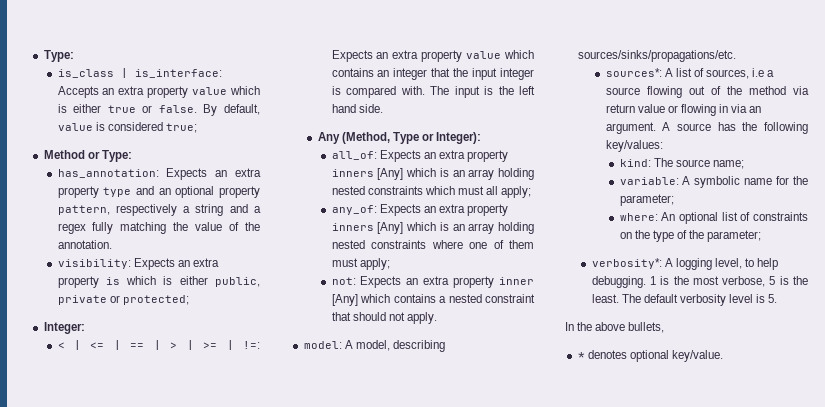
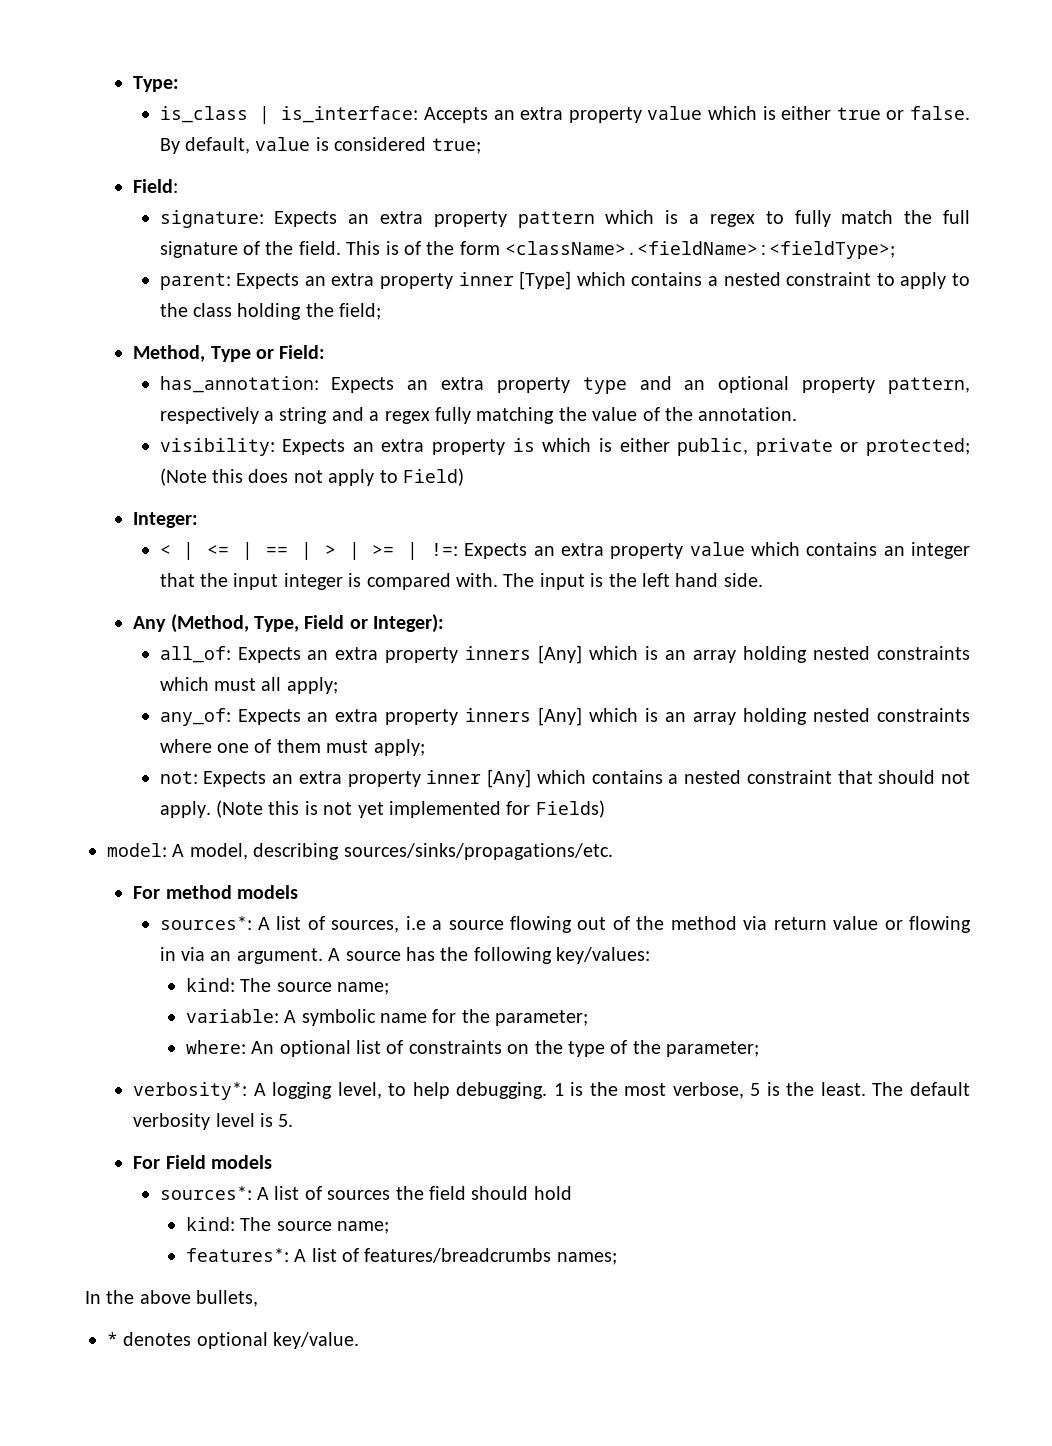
  By default, value is considered true;
- Method or Type:
+ Field:
+ signature: Expects an extra property pattern which is a regex to fully match the full signature of the field. This is of the form <className>.<fieldName>:<fieldType>;
+ parent: Expects an extra property inner [Type] which contains a nested constraint to apply to the class holding the field;
+ Method, Type or Field:
- visibility: Expects an extra property is which is either public, private or protected;
+ visibility: Expects an extra property is which is either public, private or protected; (Note this does not apply to Field)
- Any (Method, Type or Integer):
+ Any (Method, Type, Field or Integer):
+ (Note this is not yet implemented for Fields)
+ For method models
+ For Field models
+ sources*: A list of sources the field should hold
+ kind: The source name;
+ features*: A list of features/breadcrumbs names;

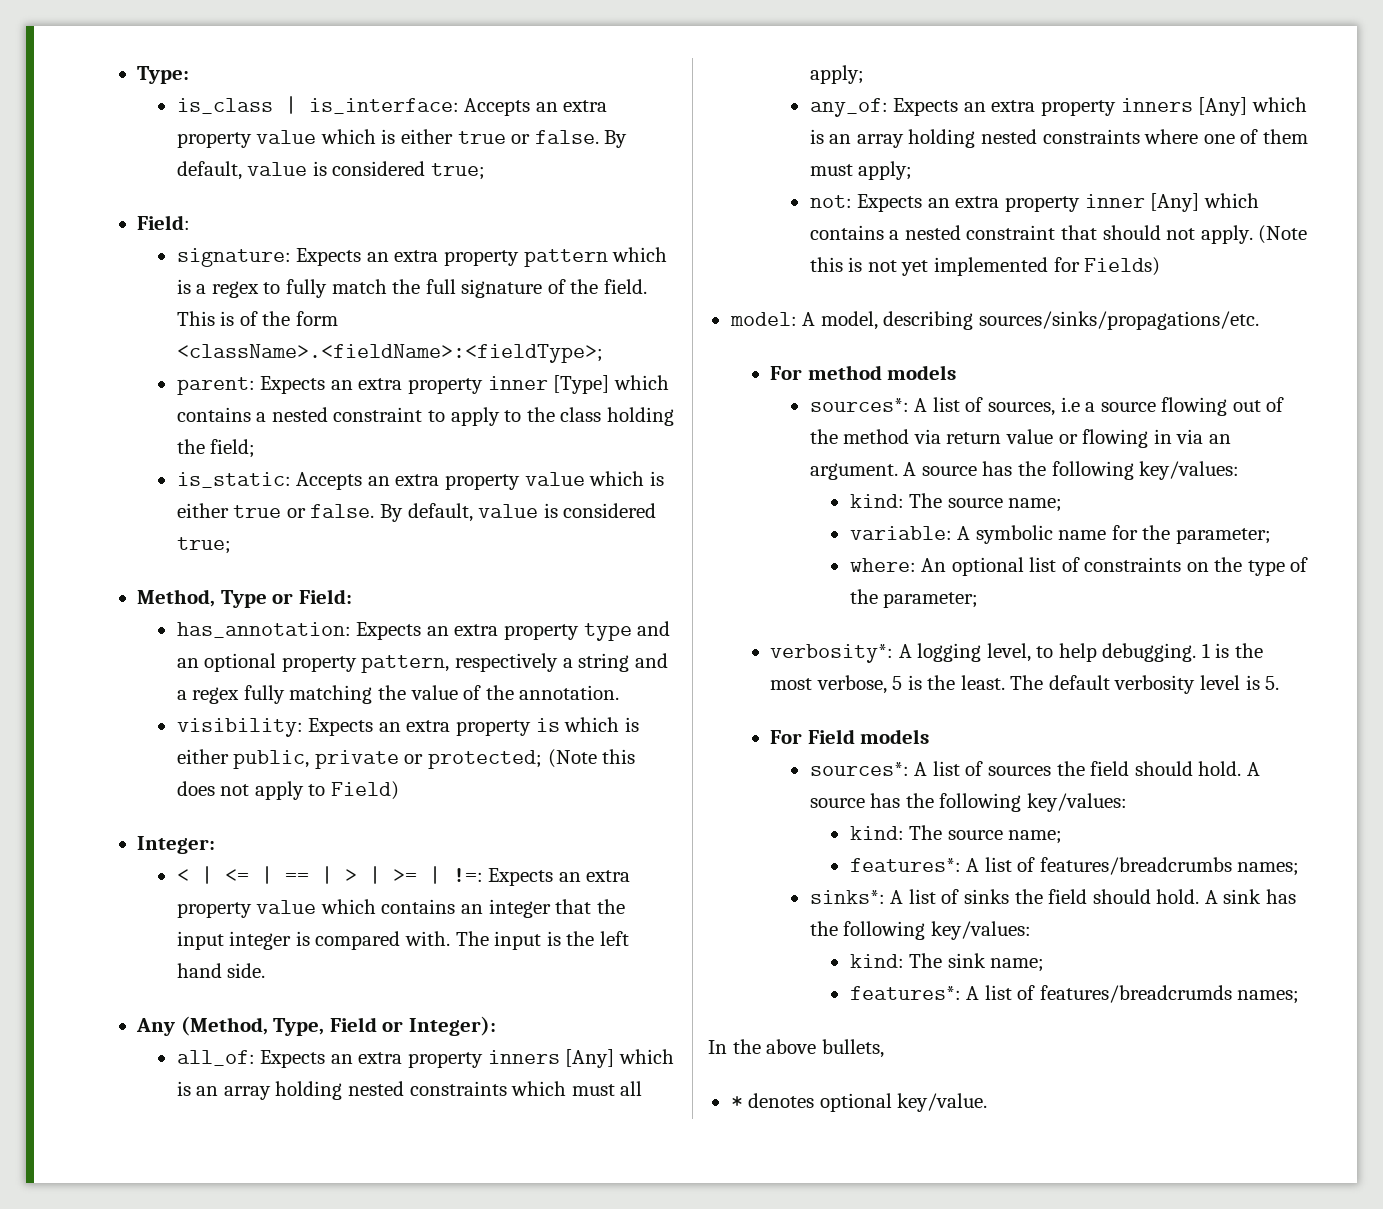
+ is_static: Accepts an extra property value which is either true or false. By default, value is considered true;
- sources*: A list of sources the field should hold
+ sources*: A list of sources the field should hold. A source has the following key/values:
+ sinks*: A list of sinks the field should hold. A sink has the following key/values:
+ kind: The sink name;
+ features*: A list of features/breadcrumds names;

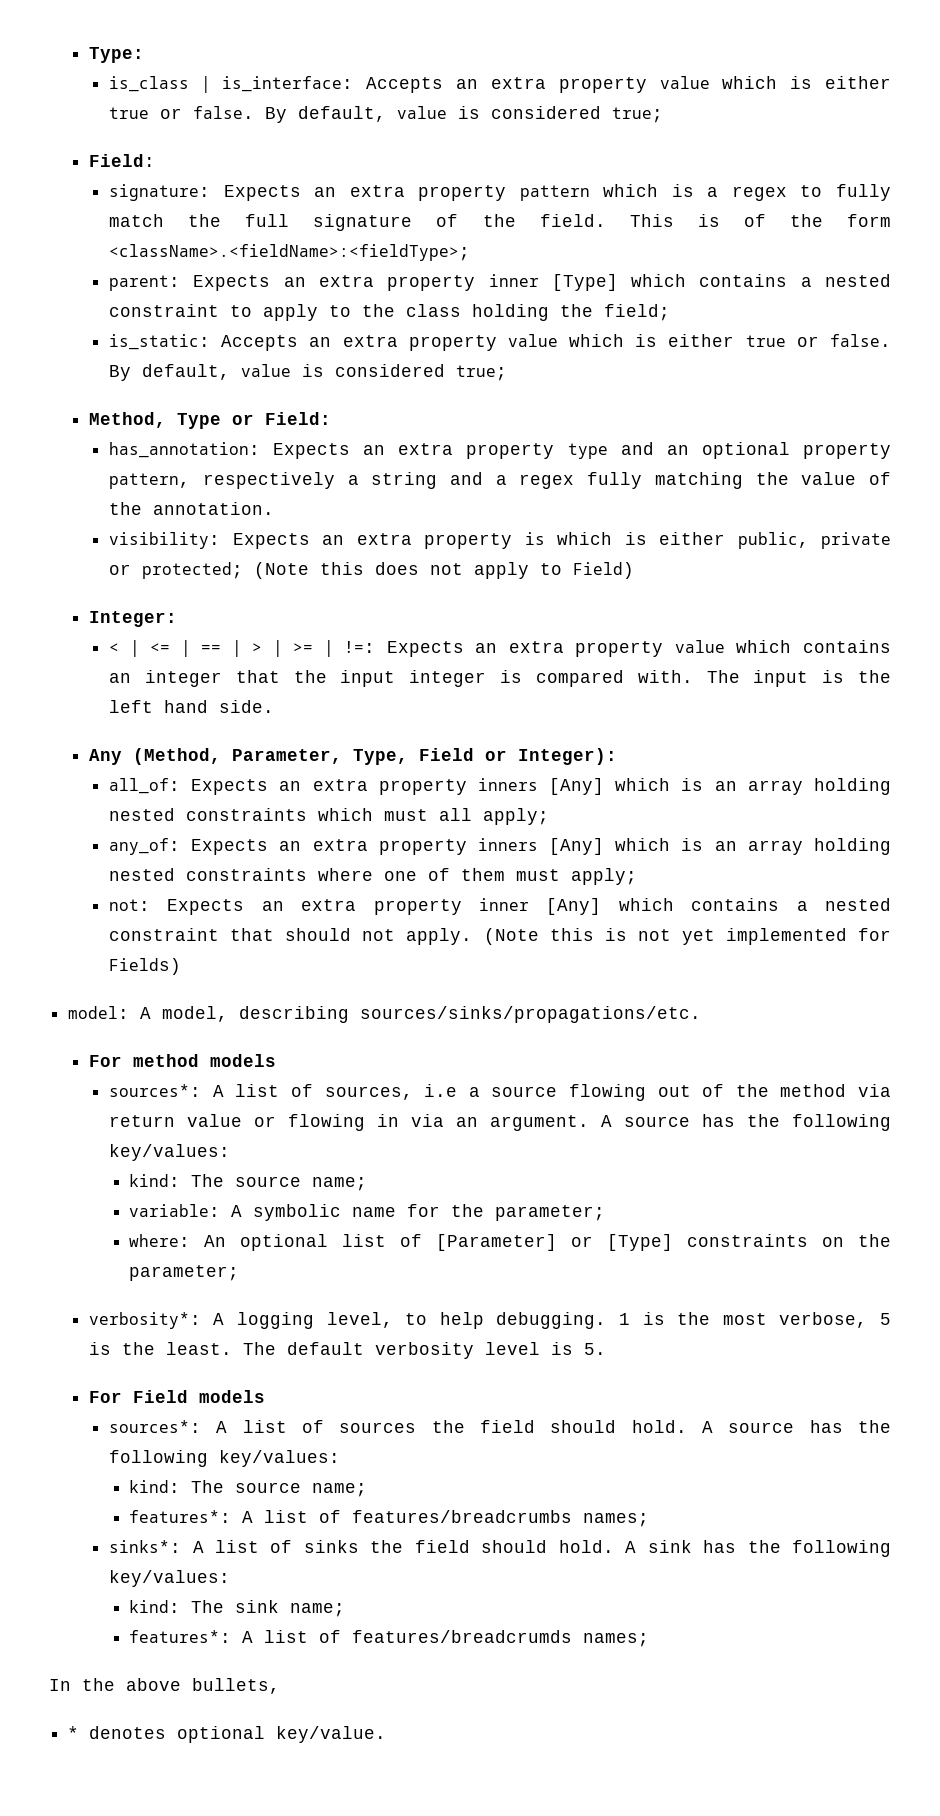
- Any (Method, Type, Field or Integer):
+ Any (Method, Parameter, Type, Field or Integer):
- where: An optional list of constraints on the type of the parameter;
+ where: An optional list of [Parameter] or [Type] constraints on the parameter;

